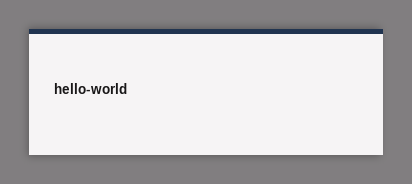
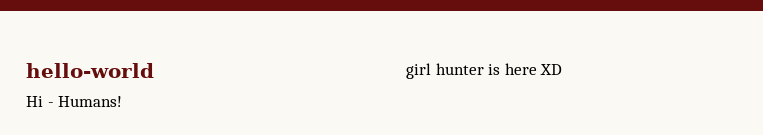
+ Hi - Humans!
+ girl hunter is here XD

